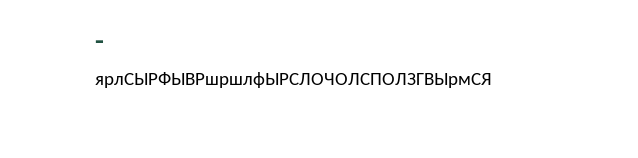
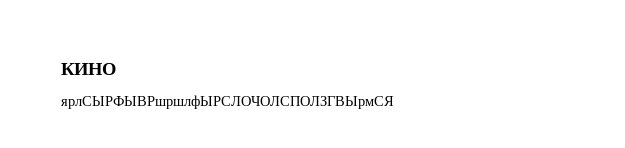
- -
+ КИНО

